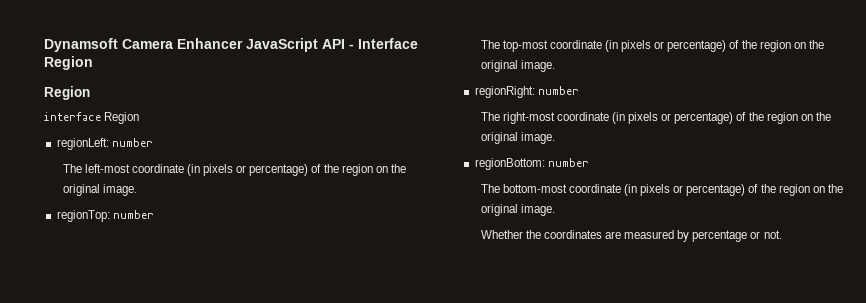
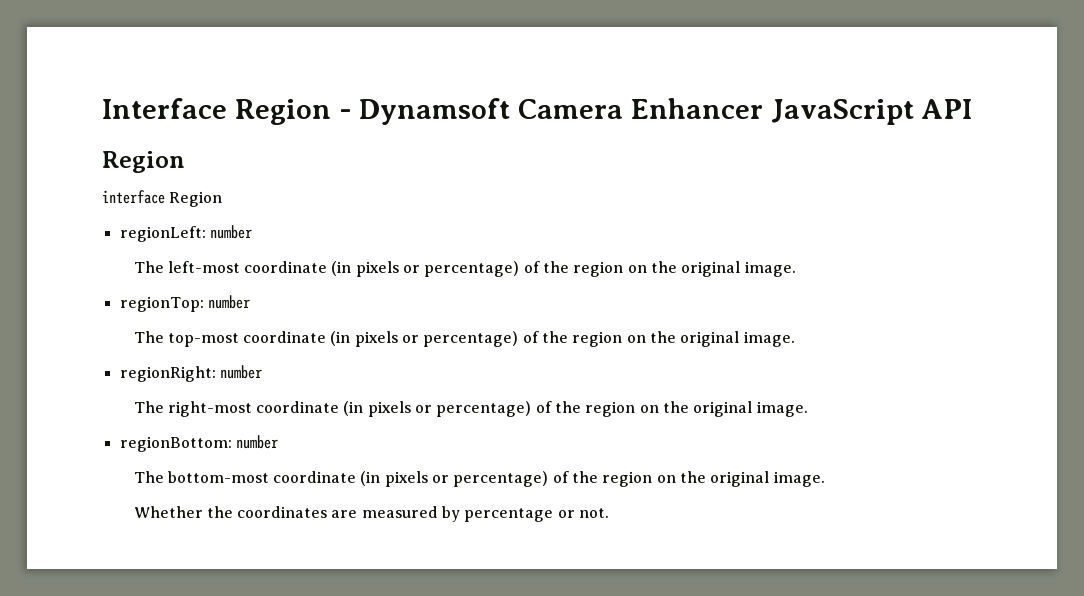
- Dynamsoft Camera Enhancer JavaScript API - Interface Region
+ Interface Region - Dynamsoft Camera Enhancer JavaScript API

